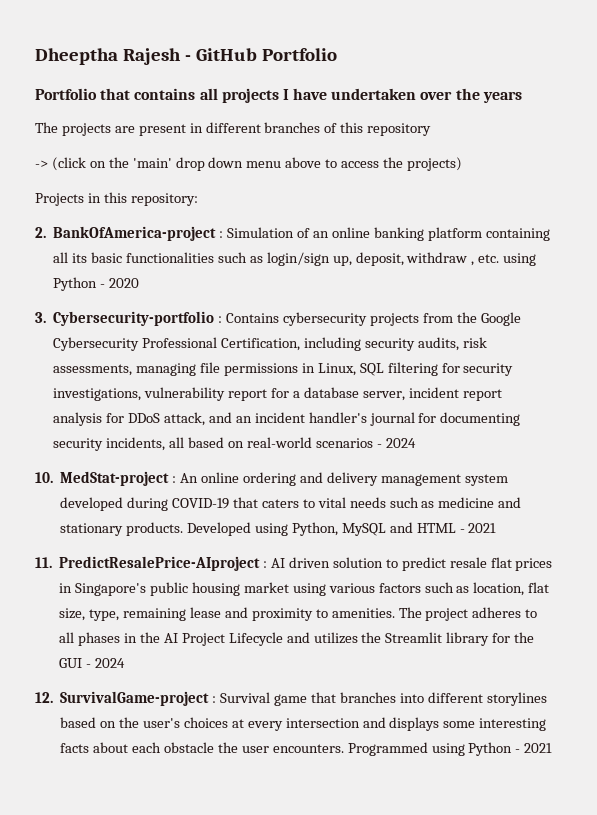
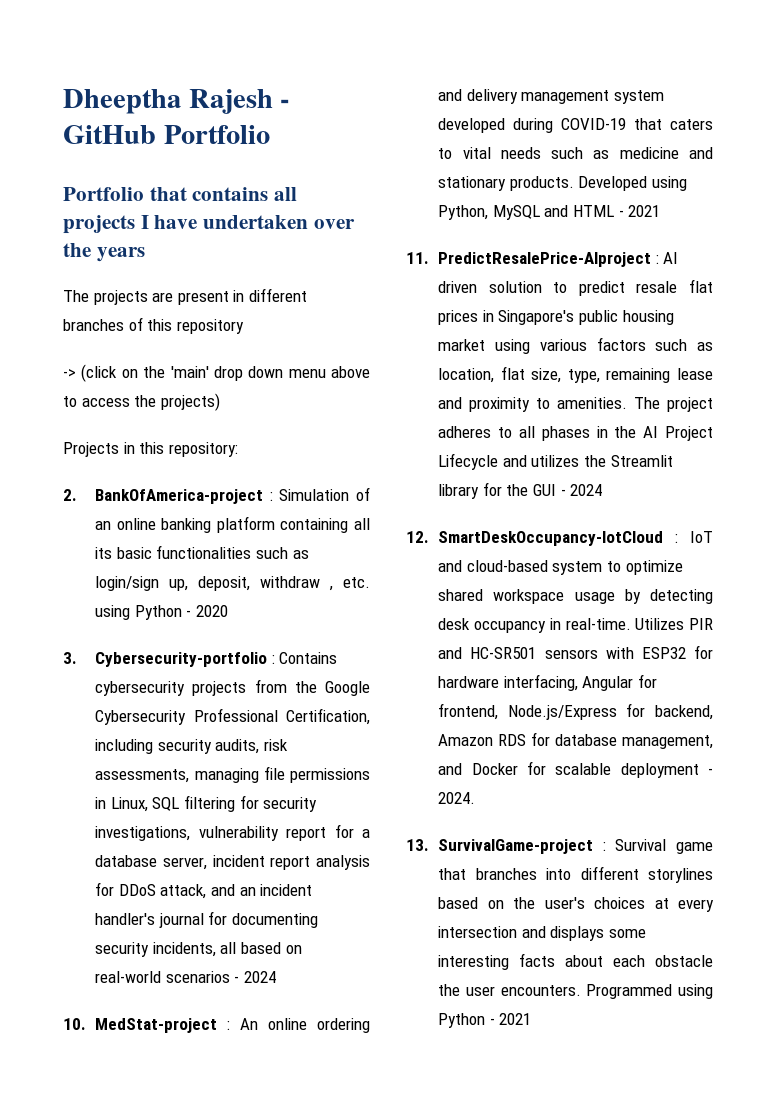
- 12. SurvivalGame-project : Survival game that branches into different storylines based on the user's choices at every intersection and displays some interesting facts about each obstacle the user encounters.
+ 12. SmartDeskOccupancy-IotCloud : IoT and cloud-based system to optimize shared workspace usage by detecting desk occupancy in real-time. Utilizes PIR and HC-SR501 sensors with ESP32 for hardware interfacing, Angular for frontend, Node.js/Express for backend, Amazon RDS for database management, and Docker for scalable deployment - 2024.
+ 13. SurvivalGame-project : Survival game that branches into different storylines based on the user's choices at every intersection and displays some interesting facts about each obstacle the user encounters.

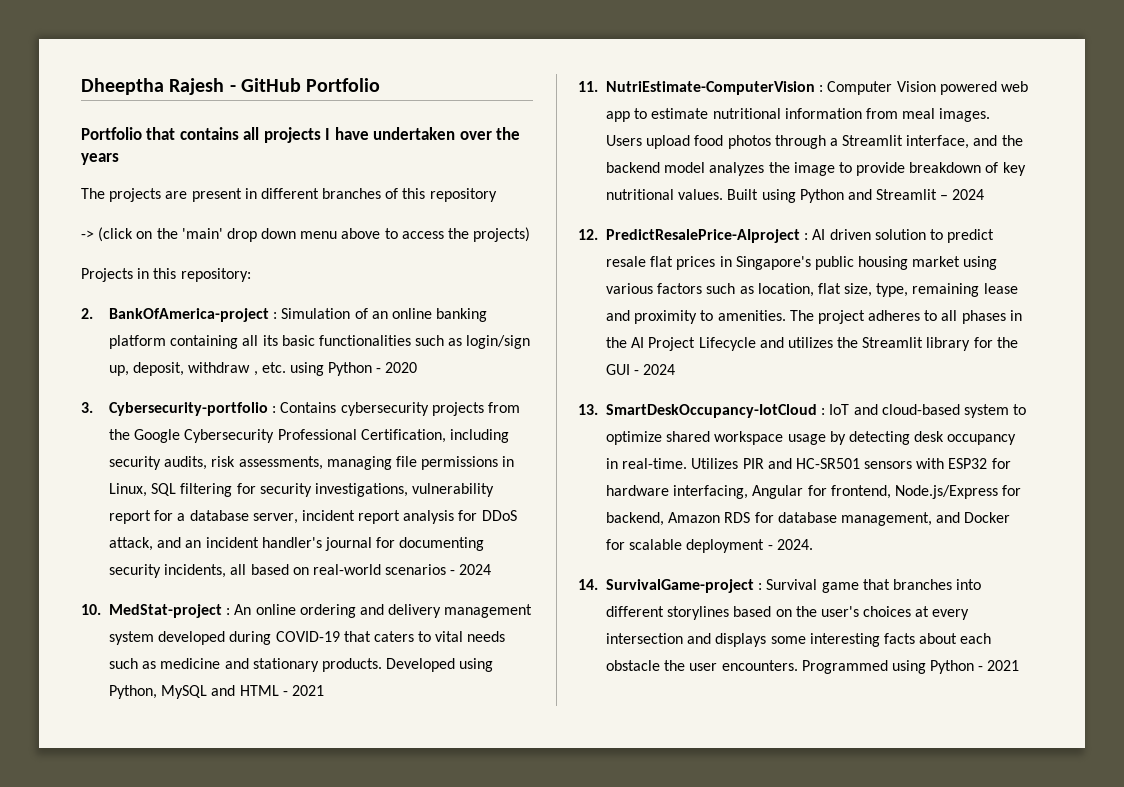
- 11. PredictResalePrice-AIproject : AI driven solution to predict resale flat prices in Singapore's public housing market using various factors such as location, flat size, type, remaining lease and proximity to amenities.
+ 11. NutriEstimate-ComputerVision : Computer Vision powered web app to estimate nutritional information from meal images. Users upload food photos through a Streamlit interface, and the backend model analyzes the image to provide breakdown of key nutritional values. Built using Python and Streamlit – 2024
+ 12. PredictResalePrice-AIproject : AI driven solution to predict resale flat prices in Singapore's public housing market using various factors such as location, flat size, type, remaining lease and proximity to amenities.
- 12. SmartDeskOccupancy-IotCloud : IoT and cloud-based system to optimize shared workspace usage by detecting desk occupancy in real-time.
+ 13. SmartDeskOccupancy-IotCloud : IoT and cloud-based system to optimize shared workspace usage by detecting desk occupancy in real-time.
- 13. SurvivalGame-project : Survival game that branches into different storylines based on the user's choices at every intersection and displays some interesting facts about each obstacle the user encounters.
+ 14. SurvivalGame-project : Survival game that branches into different storylines based on the user's choices at every intersection and displays some interesting facts about each obstacle the user encounters.

